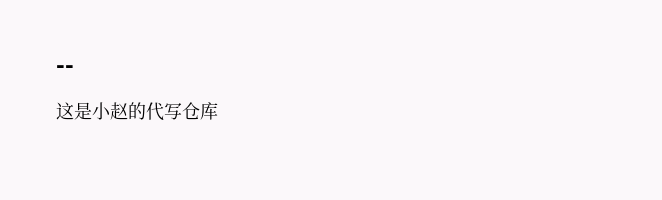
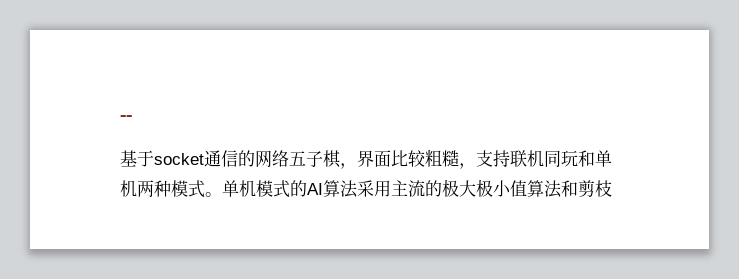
- 这是小赵的代写仓库
+ 基于socket通信的网络五子棋，界面比较粗糙，支持联机同玩和单机两种模式。单机模式的AI算法采用主流的极大极小值算法和剪枝

